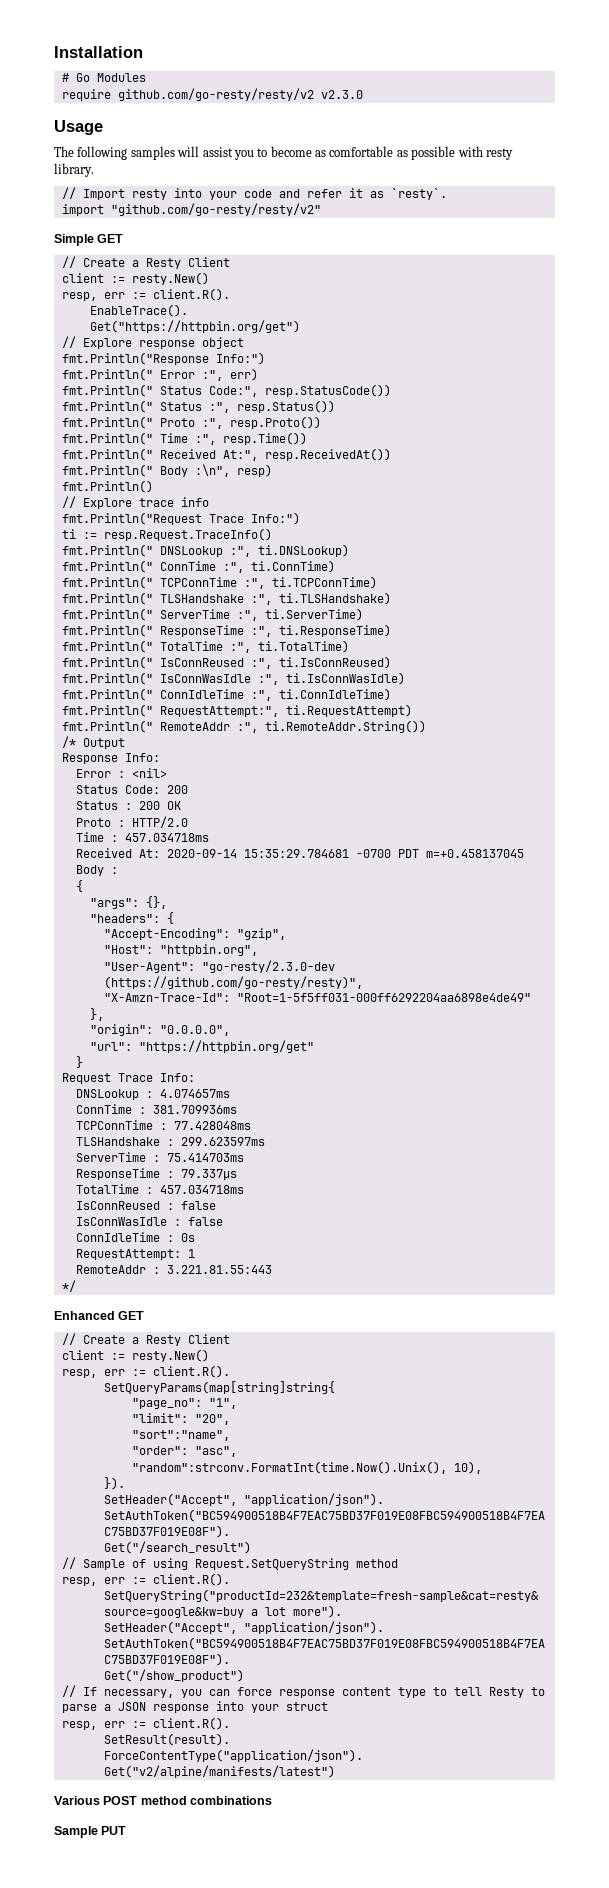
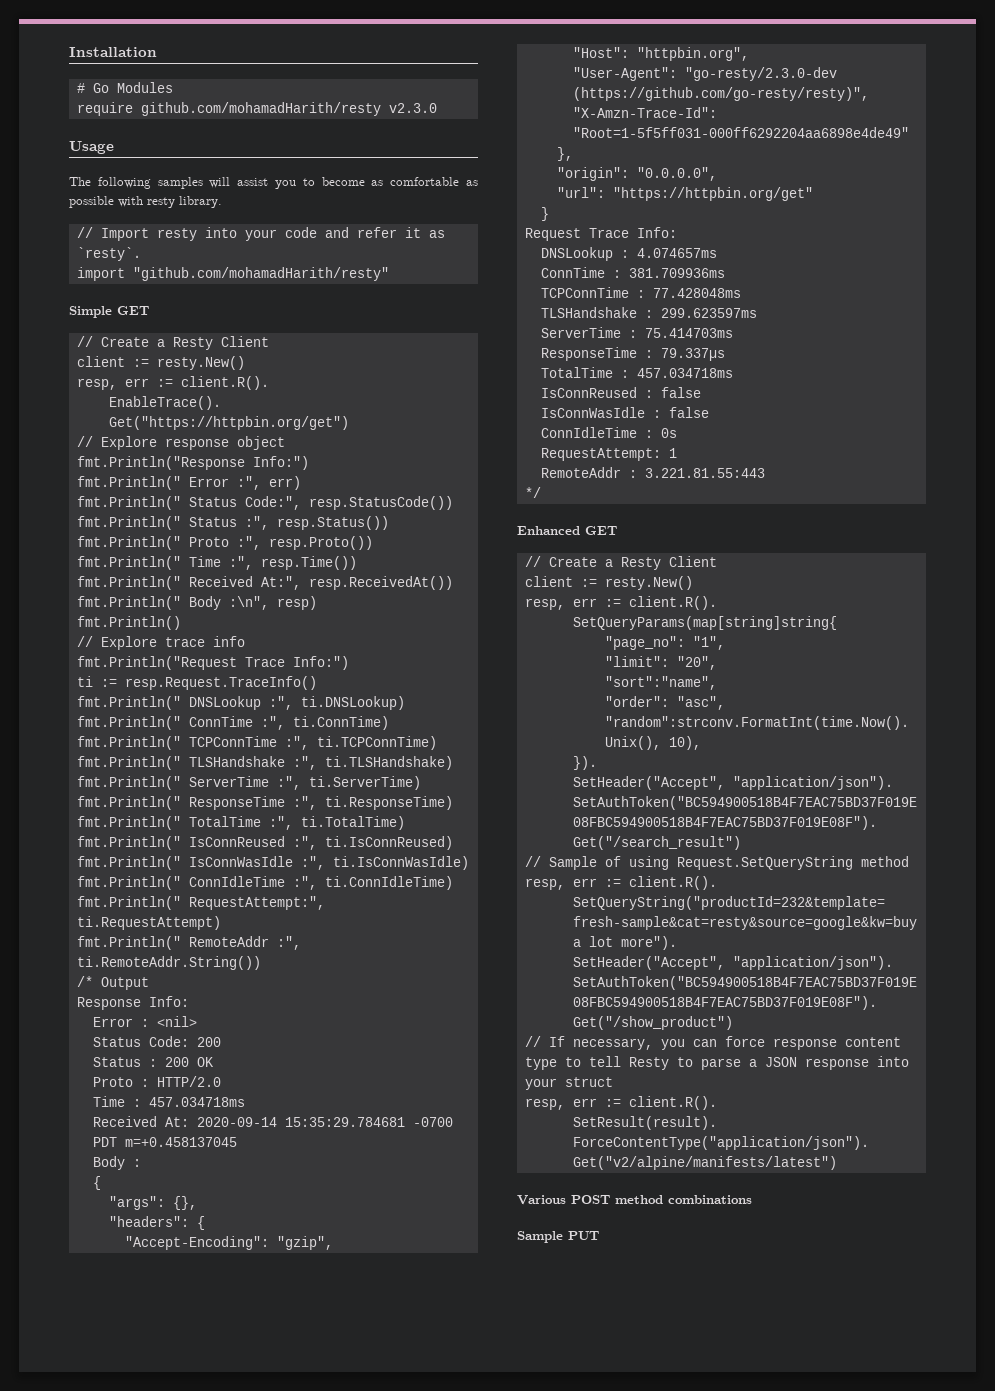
- require github.com/go-resty/resty/v2 v2.3.0
+ require github.com/mohamadHarith/resty v2.3.0
- import "github.com/go-resty/resty/v2"
+ import "github.com/mohamadHarith/resty"

